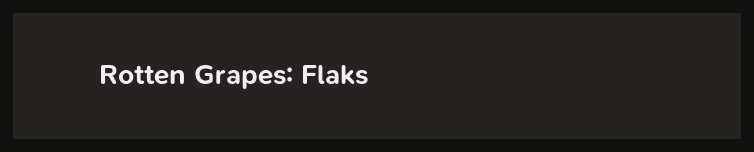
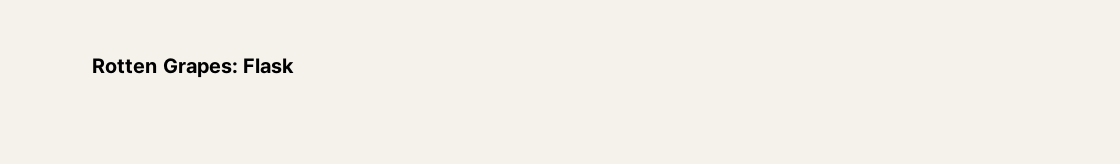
- Rotten Grapes: Flaks
+ Rotten Grapes: Flask

